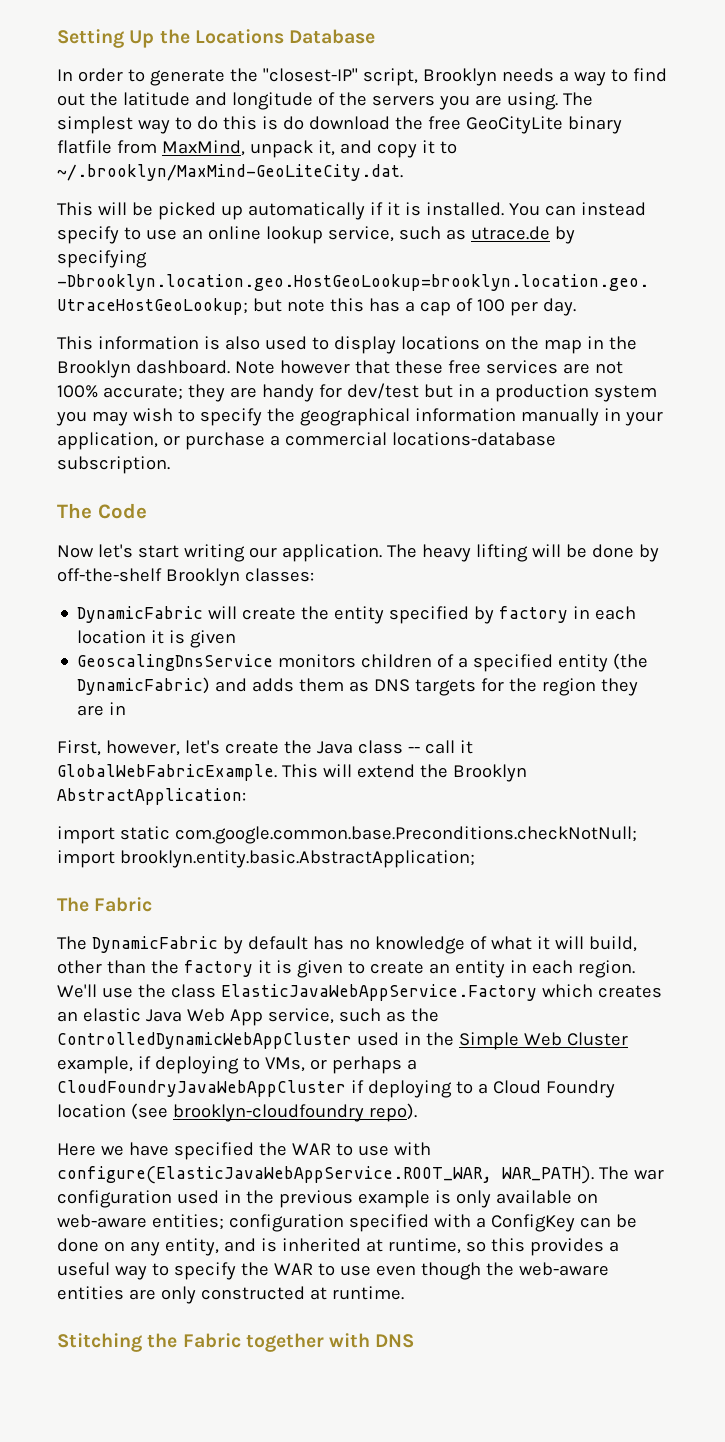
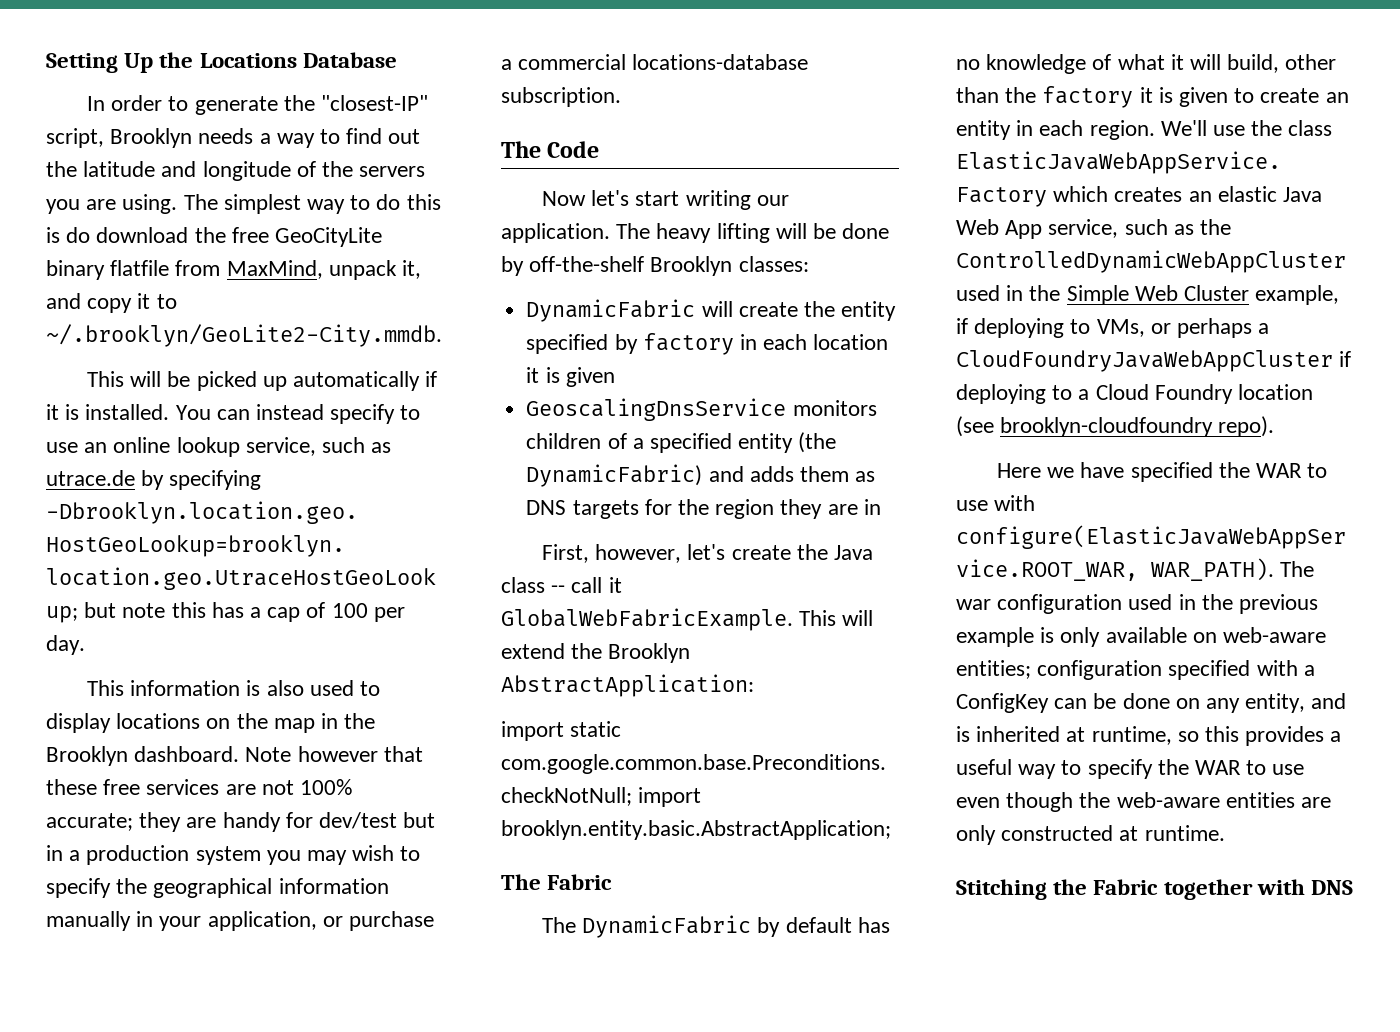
- The simplest way to do this is do download the free GeoCityLite binary flatfile from MaxMind, unpack it, and copy it to ~/.brooklyn/MaxMind-GeoLiteCity.dat.
+ The simplest way to do this is do download the free GeoCityLite binary flatfile from MaxMind, unpack it, and copy it to ~/.brooklyn/GeoLite2-City.mmdb.

